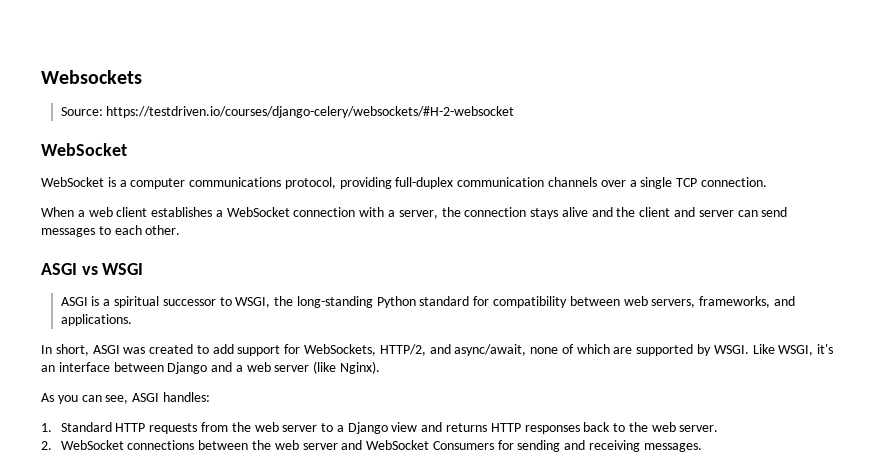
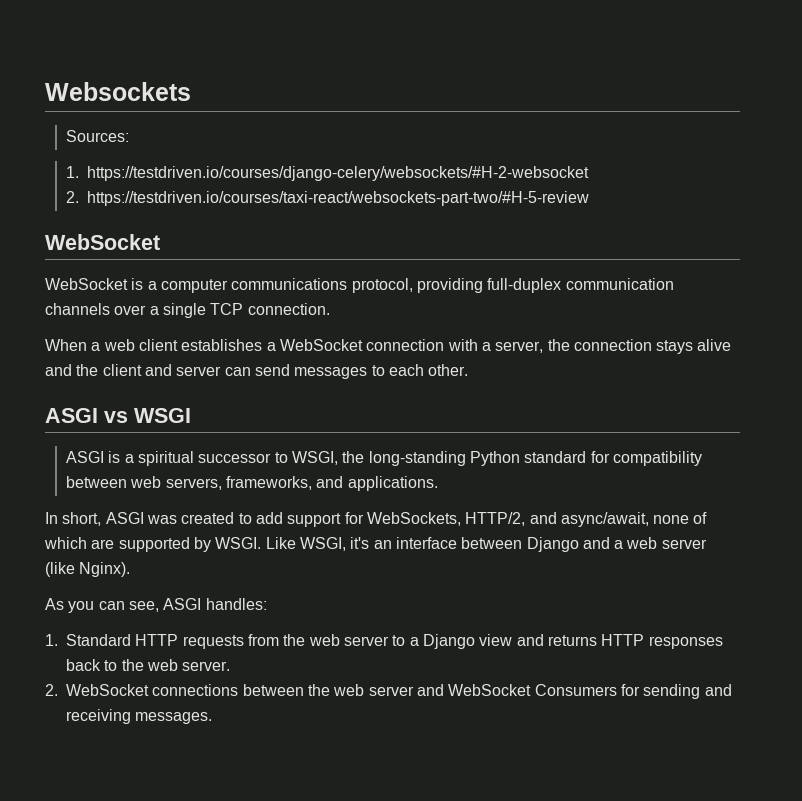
- Source: https://testdriven.io/courses/django-celery/websockets/#H-2-websocket
+ Sources:
+ 1. https://testdriven.io/courses/django-celery/websockets/#H-2-websocket
+ 2. https://testdriven.io/courses/taxi-react/websockets-part-two/#H-5-review

